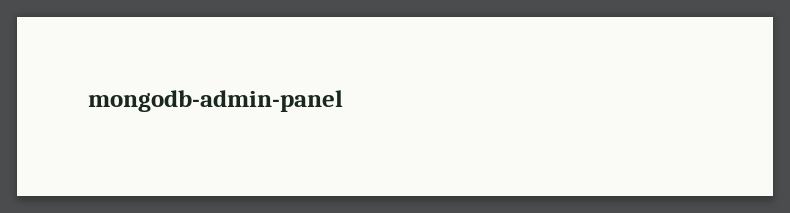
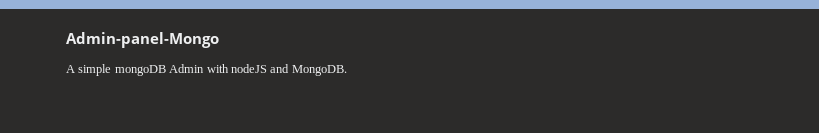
- mongodb-admin-panel
+ Admin-panel-Mongo
+ A simple mongoDB Admin with nodeJS and MongoDB.

